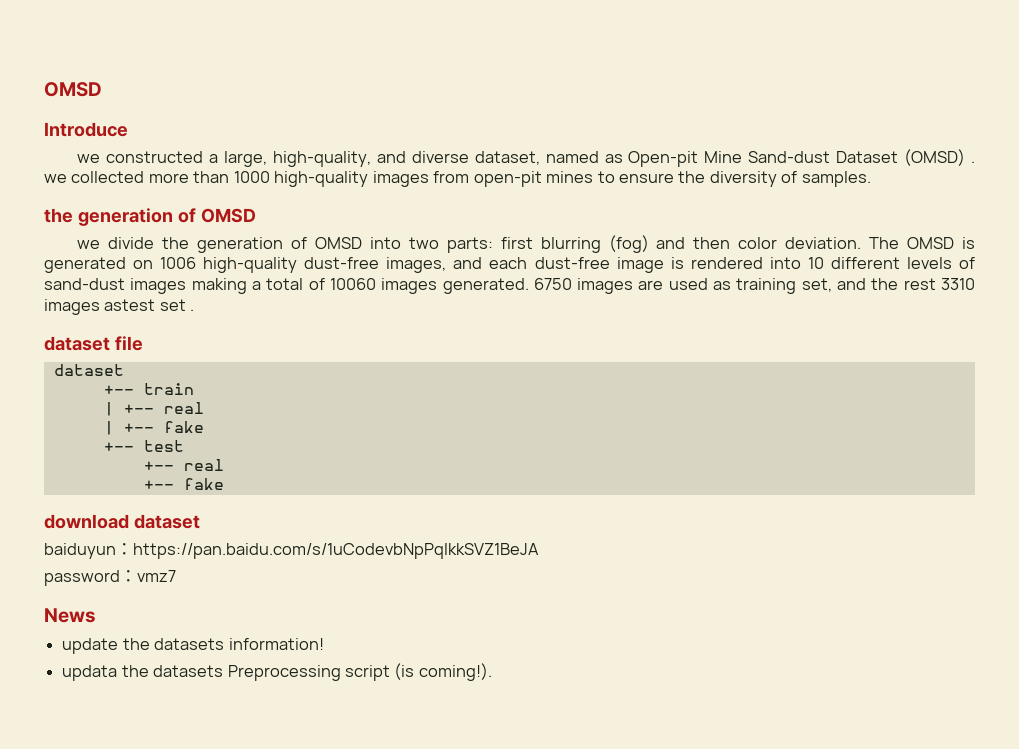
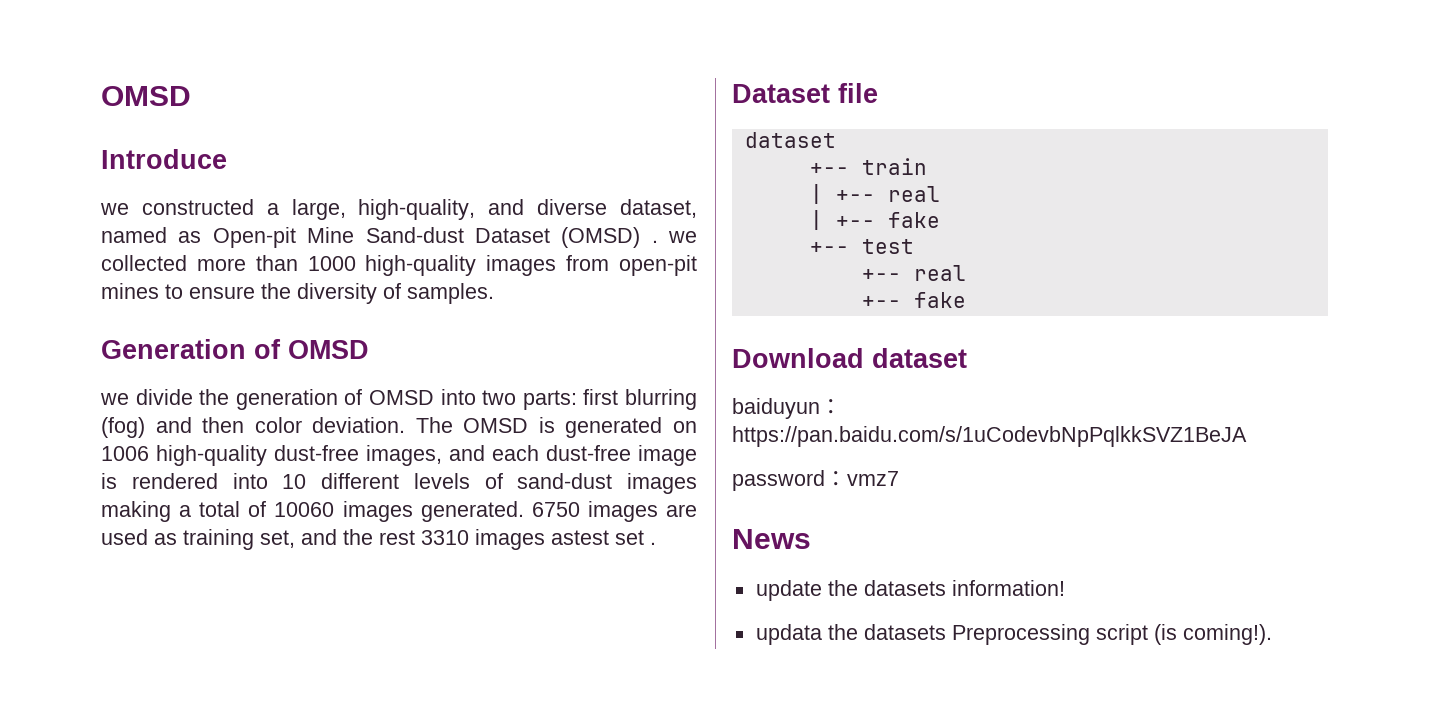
  we constructed a large, high-quality, and diverse dataset, named as Open-pit Mine Sand-dust Dataset (OMSD) . we collected more than 1000 high-quality images from open-pit mines to ensure the diversity of samples.
- the generation of OMSD
+ Generation of OMSD
- dataset file
+ Dataset file
- download dataset
+ Download dataset

